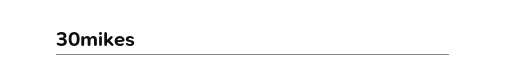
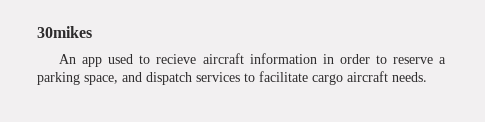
+ An app used to recieve aircraft information in order to reserve a parking space, and dispatch services to facilitate cargo aircraft needs.

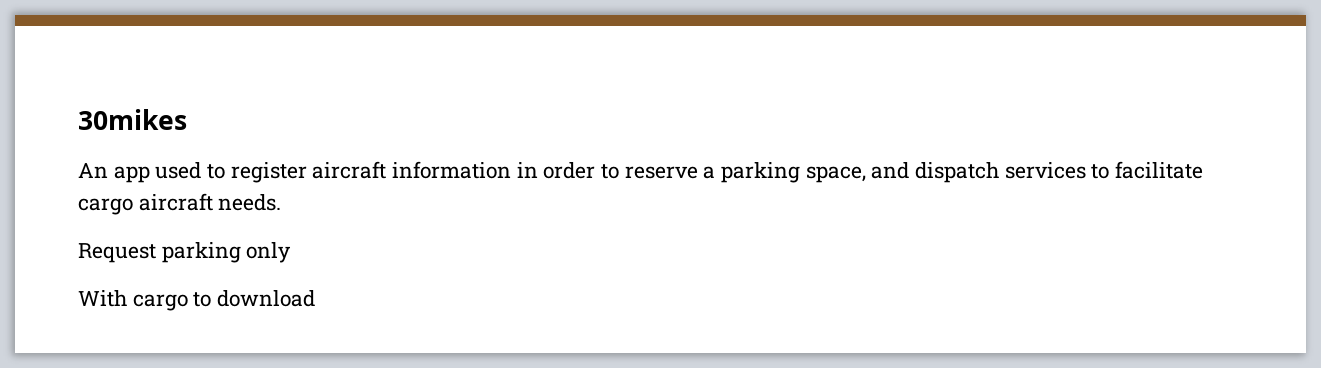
- An app used to recieve aircraft information in order to reserve a parking space, and dispatch services to facilitate cargo aircraft needs.
+ An app used to register aircraft information in order to reserve a parking space, and dispatch services to facilitate cargo aircraft needs.
+ Request parking only
+ With cargo to download

